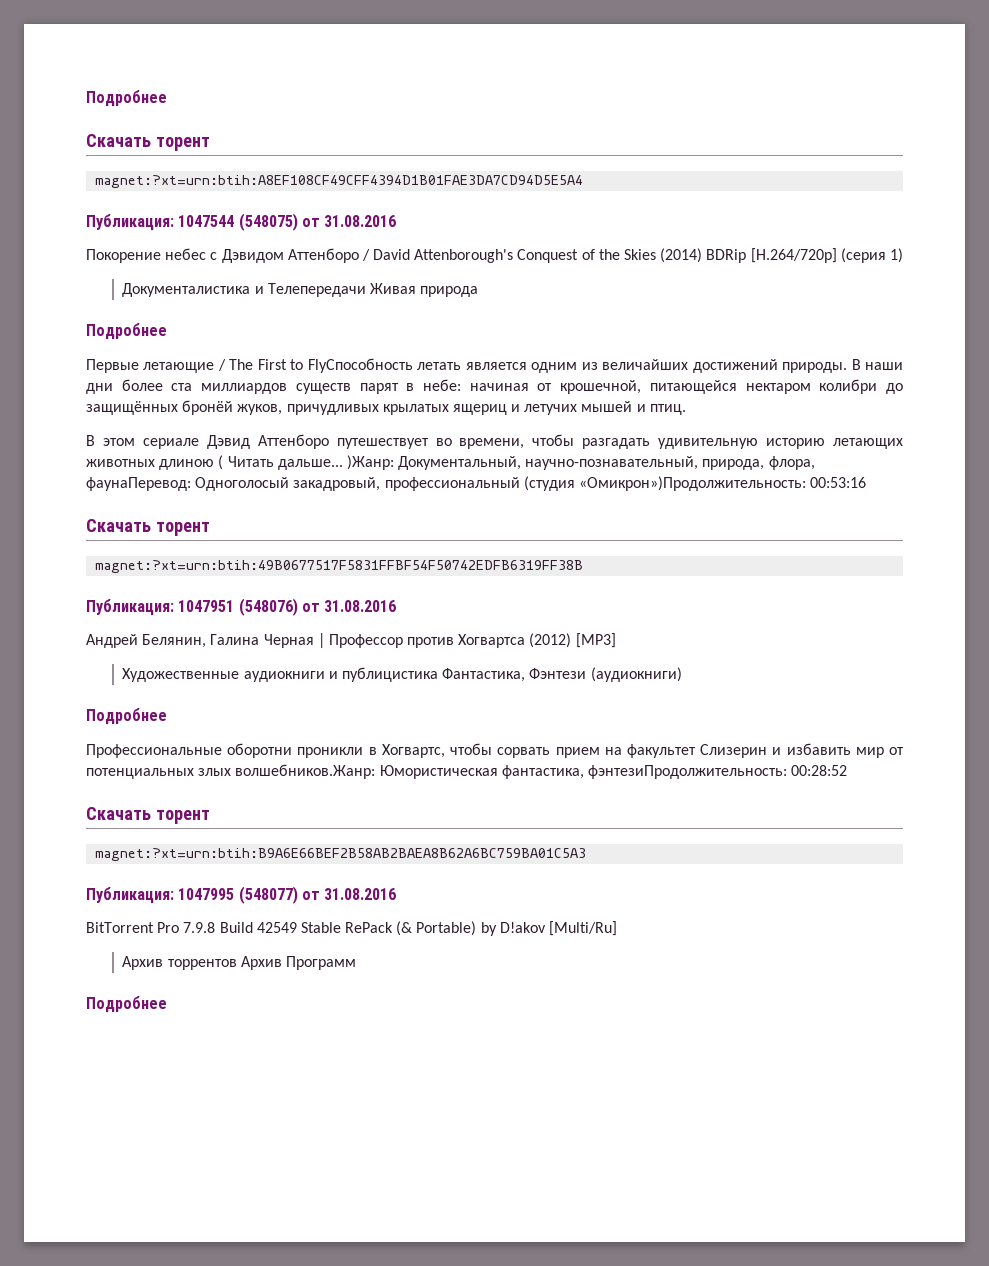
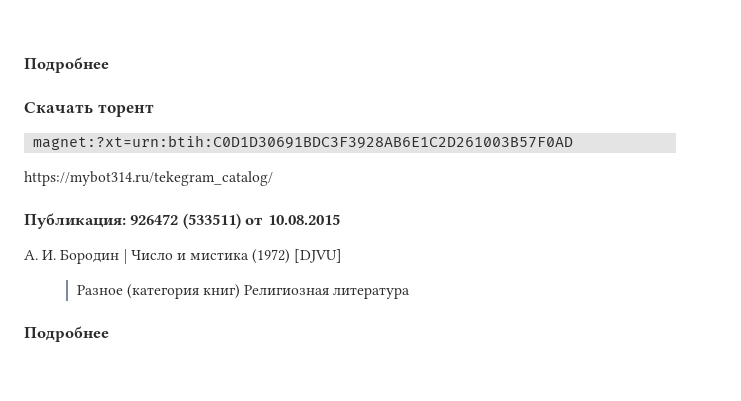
- magnet:?xt=urn:btih:A8EF108CF49CFF4394D1B01FAE3DA7CD94D5E5A4
- Публикация: 1047544 (548075) от 31.08.2016
- Покорение небес с Дэвидом Аттенборо / David Attenborough's Conquest of the Skies (2014) BDRip [H.264/720p] (серия 1)
- Документалистика и Телепередачи Живая природа
- Подробнее
- Первые летающие / The First to FlyСпособность летать является одним из величайших достижений природы. В наши дни более ста миллиардов существ парят в небе: начиная от крошечной, питающейся нектаром колибри до защищённых бронёй жуков, причудливых крылатых ящериц и летучих мышей и птиц.
- В этом сериале Дэвид Аттенборо путешествует во времени, чтобы разгадать удивительную историю летающих животных длиною ( Читать дальше... )Жанр: Документальный, научно-познавательный, природа, флора, фаунаПеревод: Одноголосый закадровый, профессиональный (студия «Омикрон»)Продолжительность: 00:53:16
- Скачать торент
- magnet:?xt=urn:btih:49B0677517F5831FFBF54F50742EDFB6319FF38B
- Публикация: 1047951 (548076) от 31.08.2016
- Андрей Белянин, Галина Черная | Профессор против Хогвартса (2012) [MP3]
- Художественные аудиокниги и публицистика Фантастика, Фэнтези (аудиокниги)
- Подробнее
- Профессиональные оборотни проникли в Хогвартс, чтобы сорвать прием на факультет Слизерин и избавить мир от потенциальных злых волшебников.Жанр: Юмористическая фантастика, фэнтезиПродолжительность: 00:28:52
- Скачать торент
- magnet:?xt=urn:btih:B9A6E66BEF2B58AB2BAEA8B62A6BC759BA01C5A3
- Публикация: 1047995 (548077) от 31.08.2016
- BitTorrent Pro 7.9.8 Build 42549 Stable RePack (& Portable) by D!akov [Multi/Ru]
- Архив торрентов Архив Программ
+ magnet:?xt=urn:btih:C0D1D30691BDC3F3928AB6E1C2D261003B57F0AD
+ https://mybot314.ru/tekegram_catalog/
+ Публикация: 926472 (533511) от 10.08.2015
+ А. И. Бородин | Число и мистика (1972) [DJVU]
+ Разное (категория книг) Религиозная литература

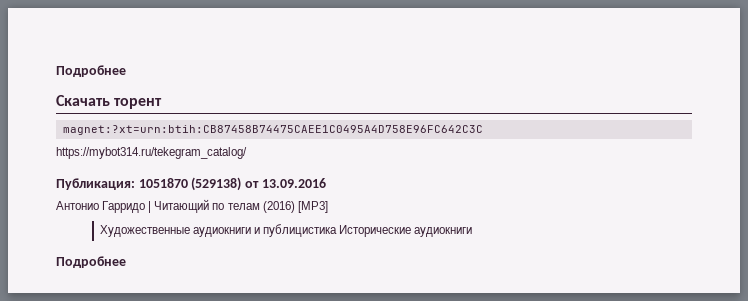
- magnet:?xt=urn:btih:C0D1D30691BDC3F3928AB6E1C2D261003B57F0AD
+ magnet:?xt=urn:btih:CB87458B74475CAEE1C0495A4D758E96FC642C3C
- Публикация: 926472 (533511) от 10.08.2015
- А. И. Бородин | Число и мистика (1972) [DJVU]
- Разное (категория книг) Религиозная литература
+ Публикация: 1051870 (529138) от 13.09.2016
+ Антонио Гарридо | Читающий по телам (2016) [MP3]
+ Художественные аудиокниги и публицистика Исторические аудиокниги

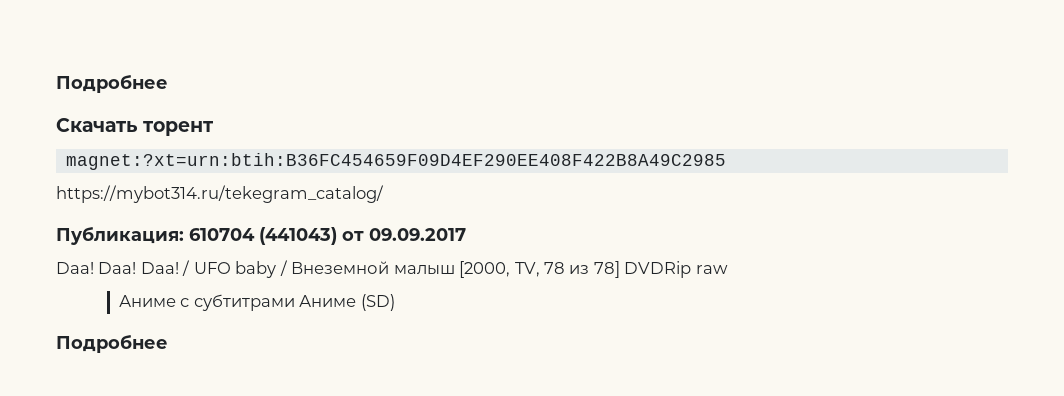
- magnet:?xt=urn:btih:CB87458B74475CAEE1C0495A4D758E96FC642C3C
+ magnet:?xt=urn:btih:B36FC454659F09D4EF290EE408F422B8A49C2985
- Публикация: 1051870 (529138) от 13.09.2016
- Антонио Гарридо | Читающий по телам (2016) [MP3]
- Художественные аудиокниги и публицистика Исторические аудиокниги
+ Публикация: 610704 (441043) от 09.09.2017
+ Daa! Daa! Daa! / UFO baby / Внеземной малыш [2000, TV, 78 из 78] DVDRip raw
+ Аниме с субтитрами Аниме (SD)

